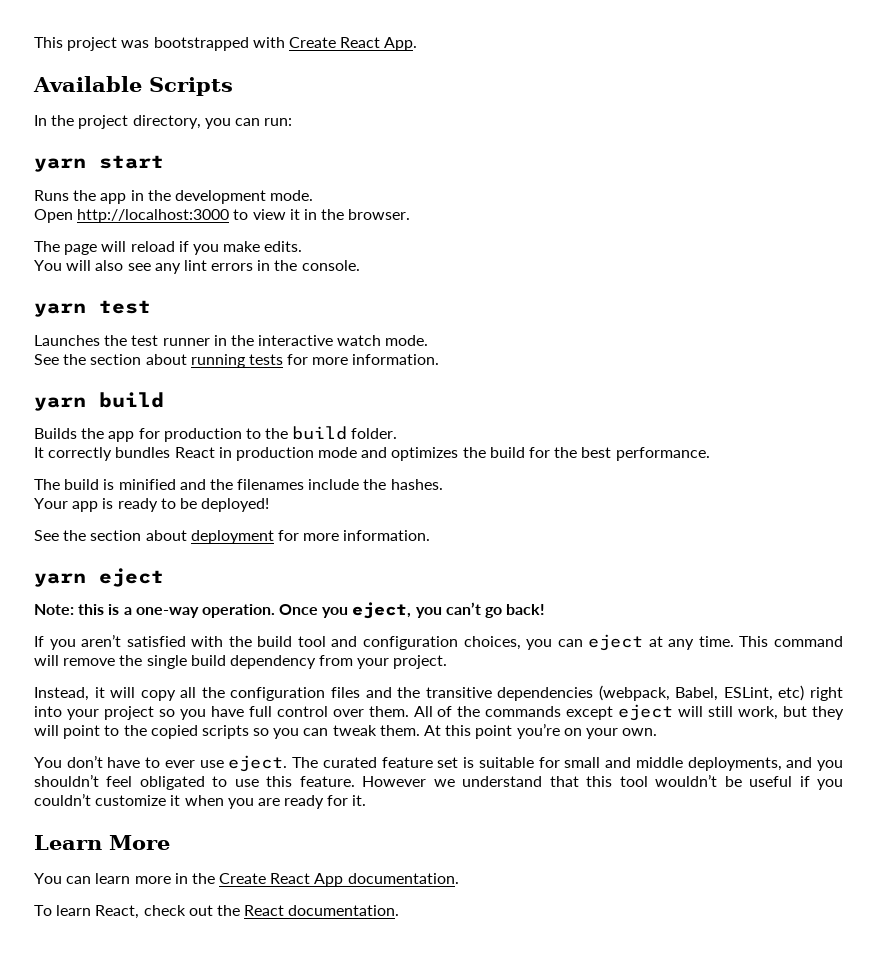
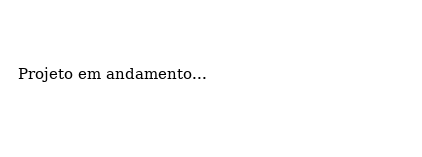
- This project was bootstrapped with Create React App.
- Available Scripts
- In the project directory, you can run:
- yarn start
- Runs the app in the development mode.
- Open http://localhost:3000 to view it in the browser.
- The page will reload if you make edits.
- You will also see any lint errors in the console.
- yarn test
- Launches the test runner in the interactive watch mode.
- See the section about running tests for more information.
- yarn build
- Builds the app for production to the build folder.
- It correctly bundles React in production mode and optimizes the build for the best performance.
- The build is minified and the filenames include the hashes.
- Your app is ready to be deployed!
- See the section about deployment for more information.
- yarn eject
- Note: this is a one-way operation. Once you eject, you can’t go back!
- If you aren’t satisfied with the build tool and configuration choices, you can eject at any time. This command will remove the single build dependency from your project.
- Instead, it will copy all the configuration files and the transitive dependencies (webpack, Babel, ESLint, etc) right into your project so you have full control over them. All of the commands except eject will still work, but they will point to the copied scripts so you can tweak them. At this point you’re on your own.
- You don’t have to ever use eject. The curated feature set is suitable for small and middle deployments, and you shouldn’t feel obligated to use this feature. However we understand that this tool wouldn’t be useful if you couldn’t customize it when you are ready for it.
- Learn More
- You can learn more in the Create React App documentation.
- To learn React, check out the React documentation.
+ Projeto em andamento...

